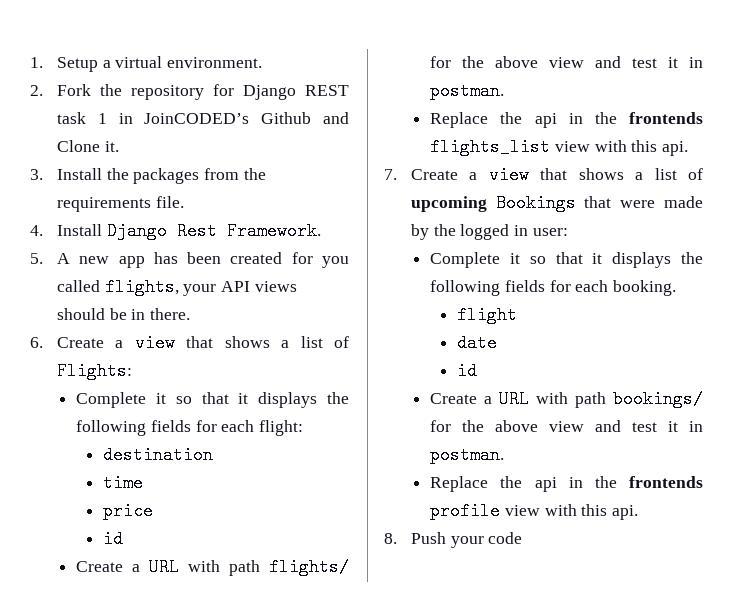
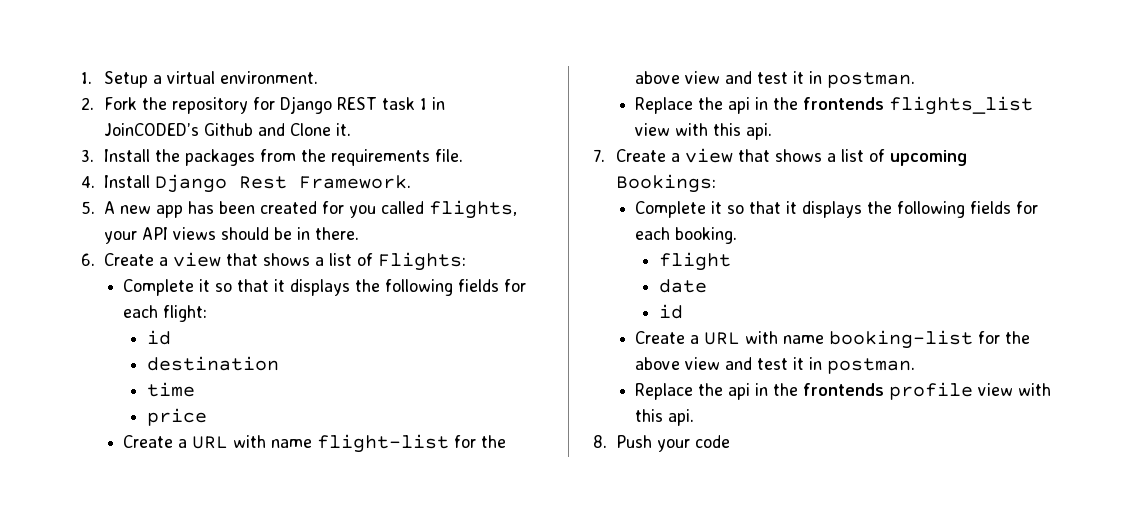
  Complete it so that it displays the following fields for each flight:
+ id
  price
- id
- Create a URL with path flights/ for the above view and test it in postman.
+ Create a URL with name flight-list for the above view and test it in postman.
- 7. Create a view that shows a list of upcoming Bookings that were made by the logged in user:
+ 7. Create a view that shows a list of upcoming Bookings:
- Create a URL with path bookings/ for the above view and test it in postman.
+ Create a URL with name booking-list for the above view and test it in postman.

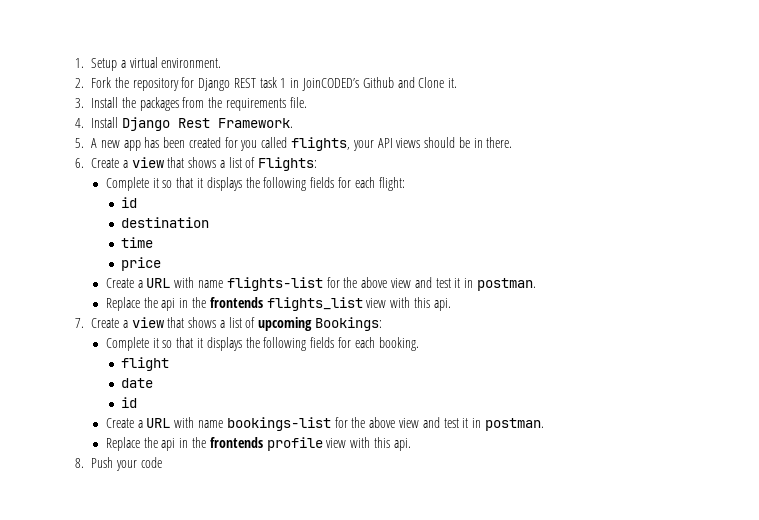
- Create a URL with name flight-list for the above view and test it in postman.
+ Create a URL with name flights-list for the above view and test it in postman.
- Create a URL with name booking-list for the above view and test it in postman.
+ Create a URL with name bookings-list for the above view and test it in postman.

